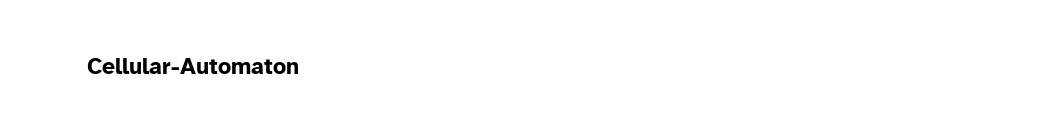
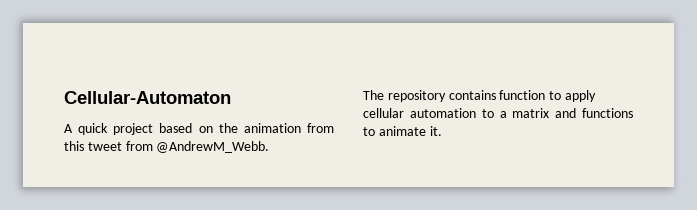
+ A quick project based on the animation from this tweet from @AndrewM_Webb.
+ The repository contains function to apply cellular automation to a matrix and functions to animate it.

